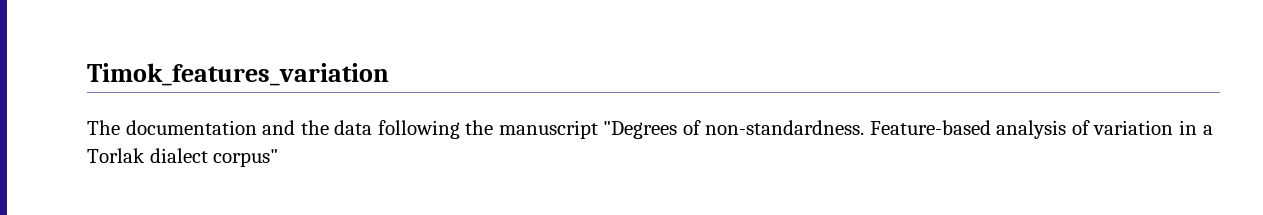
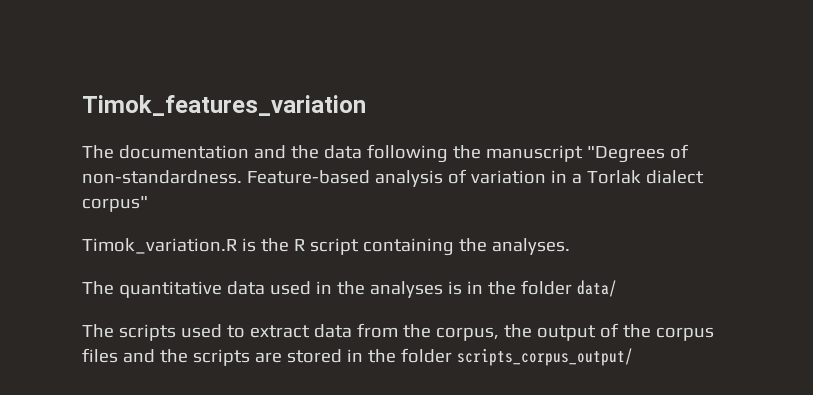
+ Timok_variation.R is the R script containing the analyses.
+ The quantitative data used in the analyses is in the folder data/
+ The scripts used to extract data from the corpus, the output of the corpus files and the scripts are stored in the folder scripts_corpus_output/

